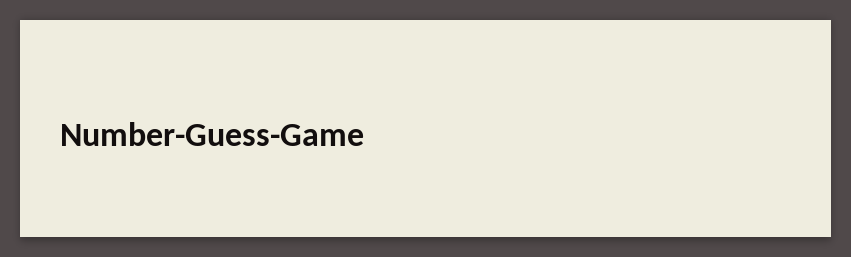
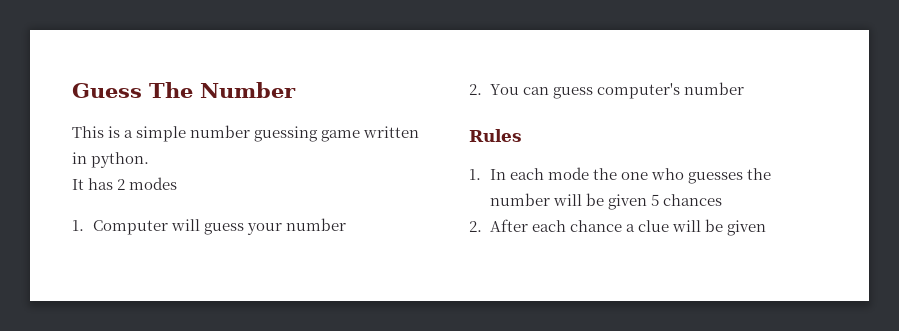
- Number-Guess-Game
+ Guess The Number
+ This is a simple number guessing game written in python.
+ It has 2 modes
+ 1. Computer will guess your number
+ 2. You can guess computer's number
+ Rules
+ 1. In each mode the one who guesses the number will be given 5 chances
+ 2. After each chance a clue will be given

